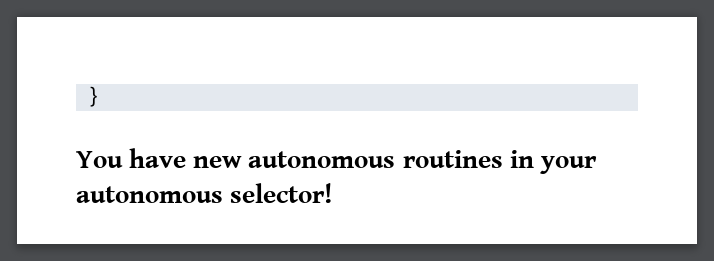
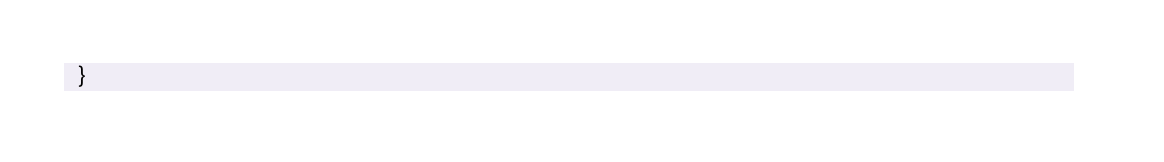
- You have new autonomous routines in your autonomous selector!

